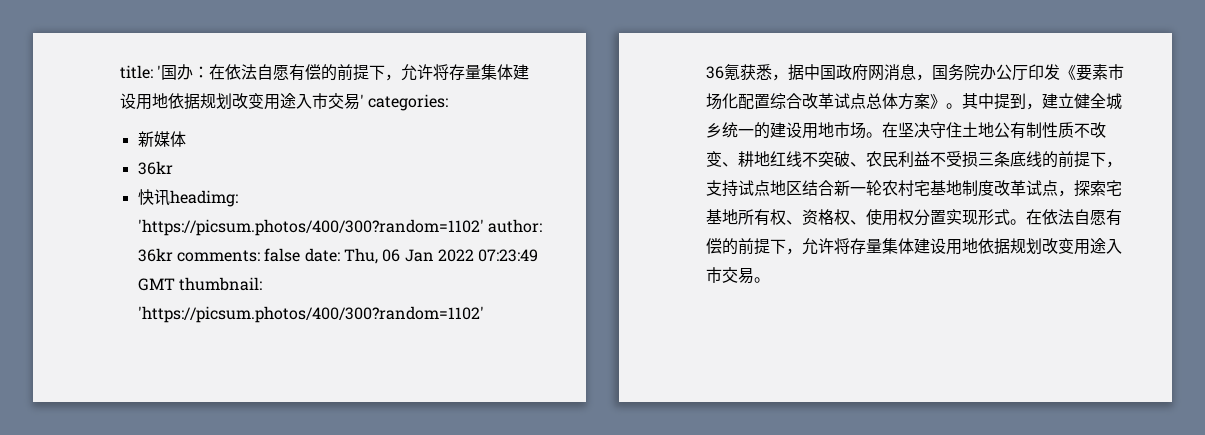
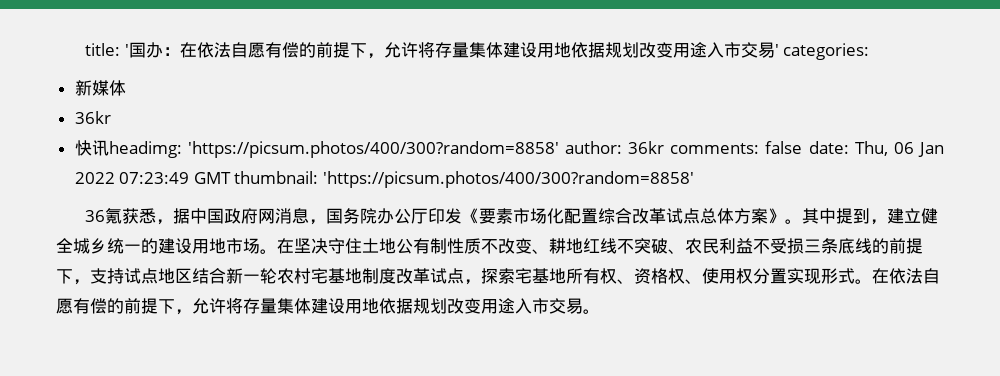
- 快讯headimg: 'https://picsum.photos/400/300?random=1102' author: 36kr comments: false date: Thu, 06 Jan 2022 07:23:49 GMT thumbnail: 'https://picsum.photos/400/300?random=1102'
+ 快讯headimg: 'https://picsum.photos/400/300?random=8858' author: 36kr comments: false date: Thu, 06 Jan 2022 07:23:49 GMT thumbnail: 'https://picsum.photos/400/300?random=8858'

